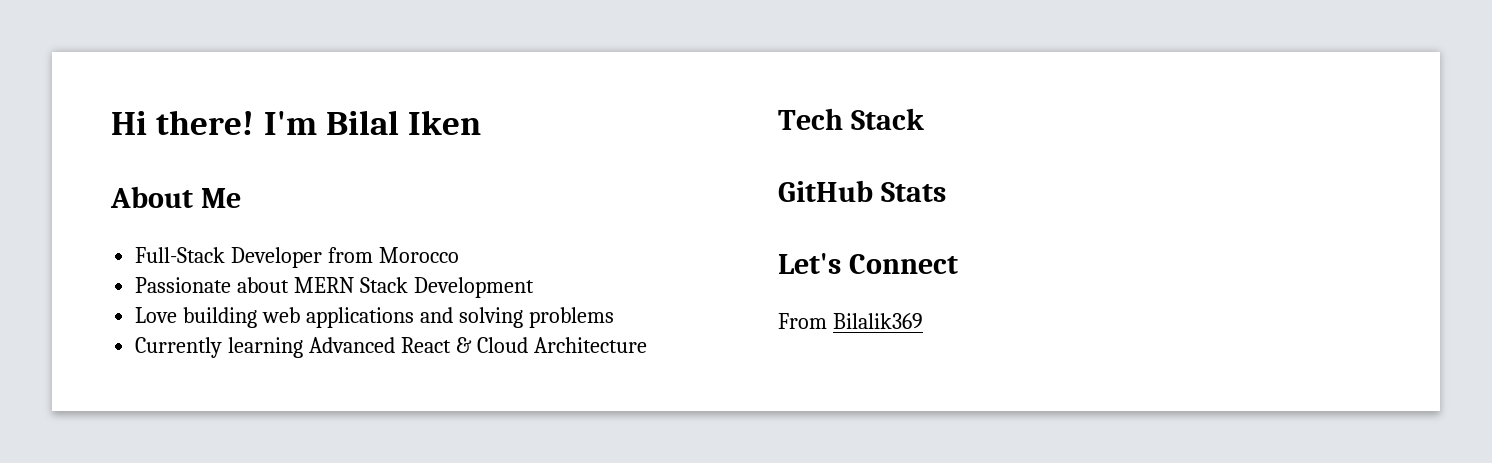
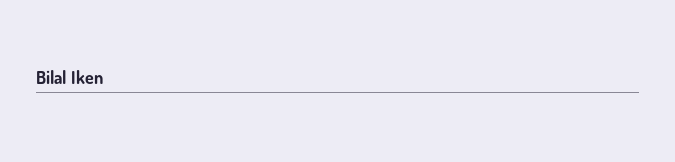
- Hi there! I'm Bilal Iken
+ Bilal Iken
- About Me
- Full-Stack Developer from Morocco
- Passionate about MERN Stack Development
- Love building web applications and solving problems
- Currently learning Advanced React & Cloud Architecture
- Tech Stack
- GitHub Stats
- Let's Connect
- From Bilalik369

